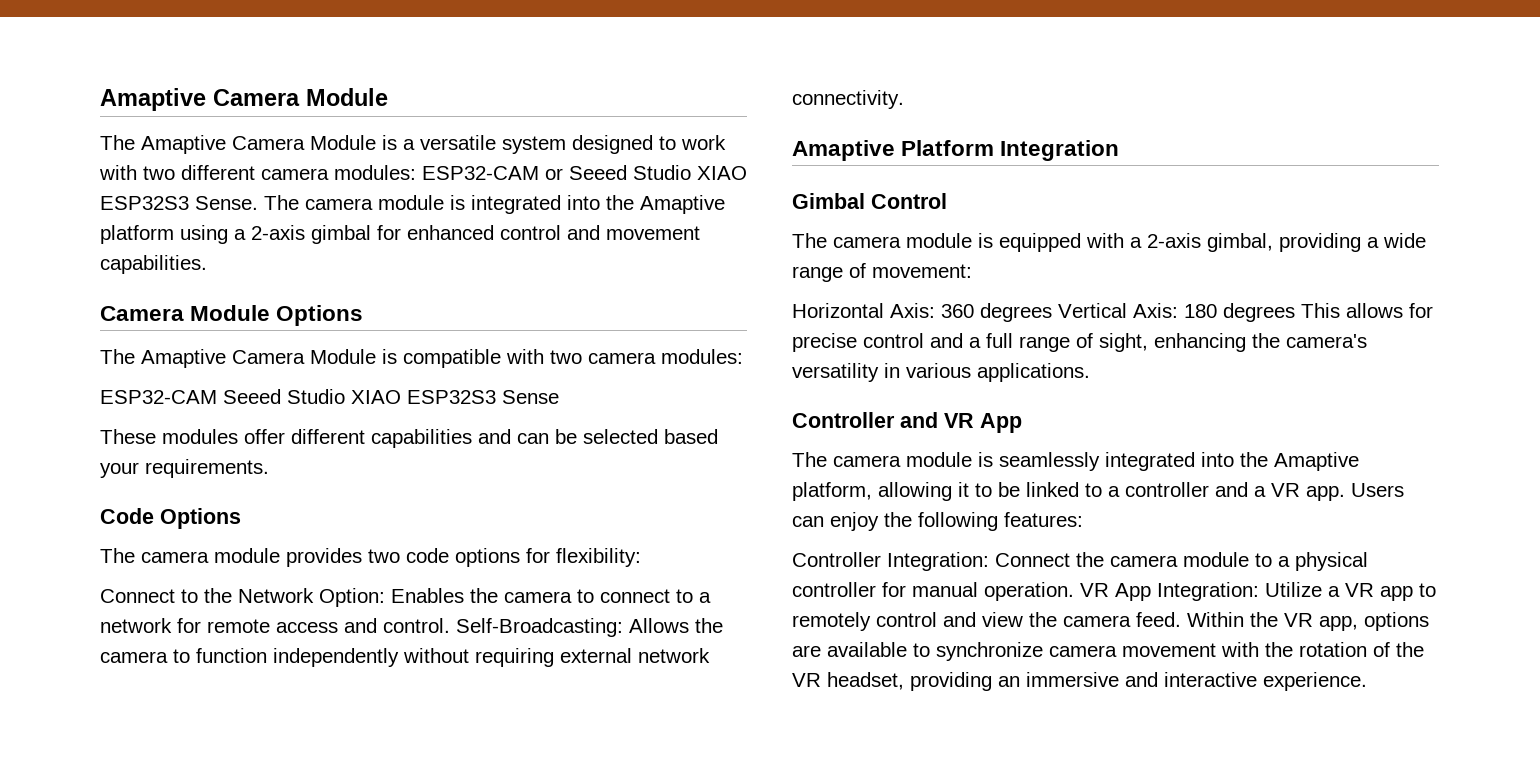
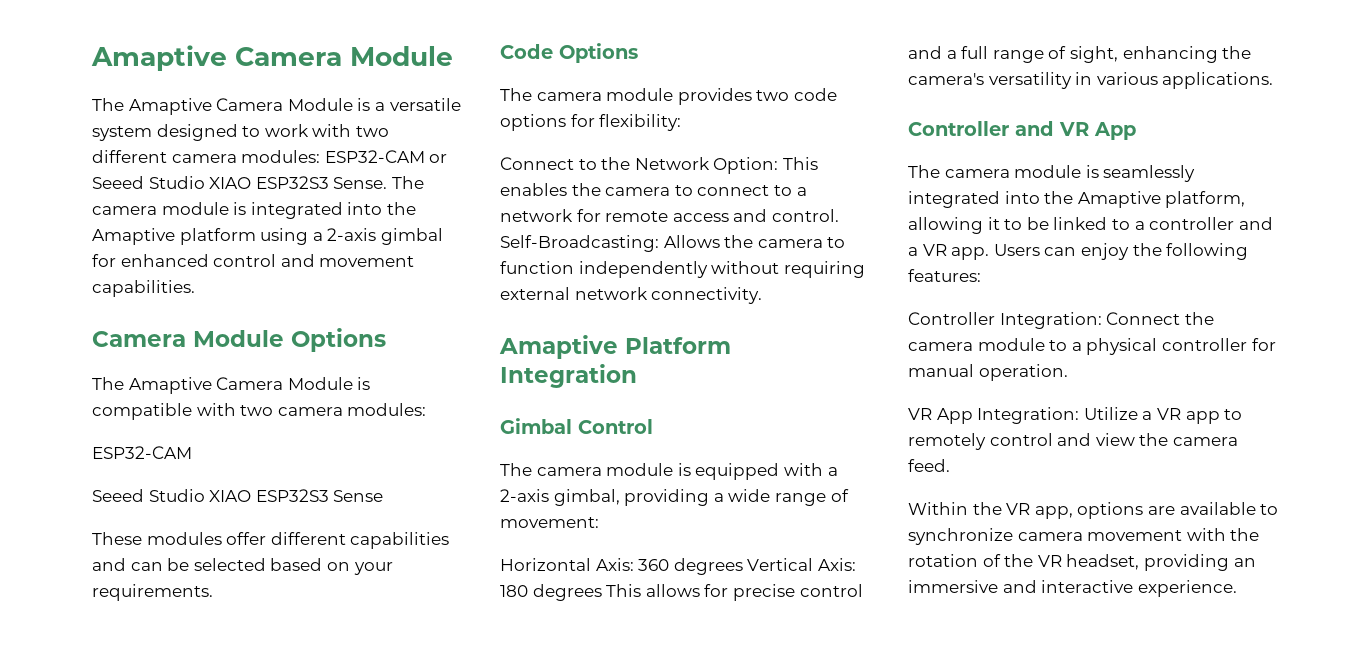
  The Amaptive Camera Module is compatible with two camera modules:
- ESP32-CAM Seeed Studio XIAO ESP32S3 Sense
+ ESP32-CAM
+ Seeed Studio XIAO ESP32S3 Sense
- These modules offer different capabilities and can be selected based your requirements.
+ These modules offer different capabilities and can be selected based on your requirements.
- Connect to the Network Option: Enables the camera to connect to a network for remote access and control.
+ Connect to the Network Option: This enables the camera to connect to a network for remote access and control.
- Controller Integration: Connect the camera module to a physical controller for manual operation. VR App Integration: Utilize a VR app to remotely control and view the camera feed. Within the VR app, options are available to synchronize camera movement with the rotation of the VR headset, providing an immersive and interactive experience.
+ Controller Integration: Connect the camera module to a physical controller for manual operation.
+ VR App Integration: Utilize a VR app to remotely control and view the camera feed.
+ Within the VR app, options are available to synchronize camera movement with the rotation of the VR headset, providing an immersive and interactive experience.

